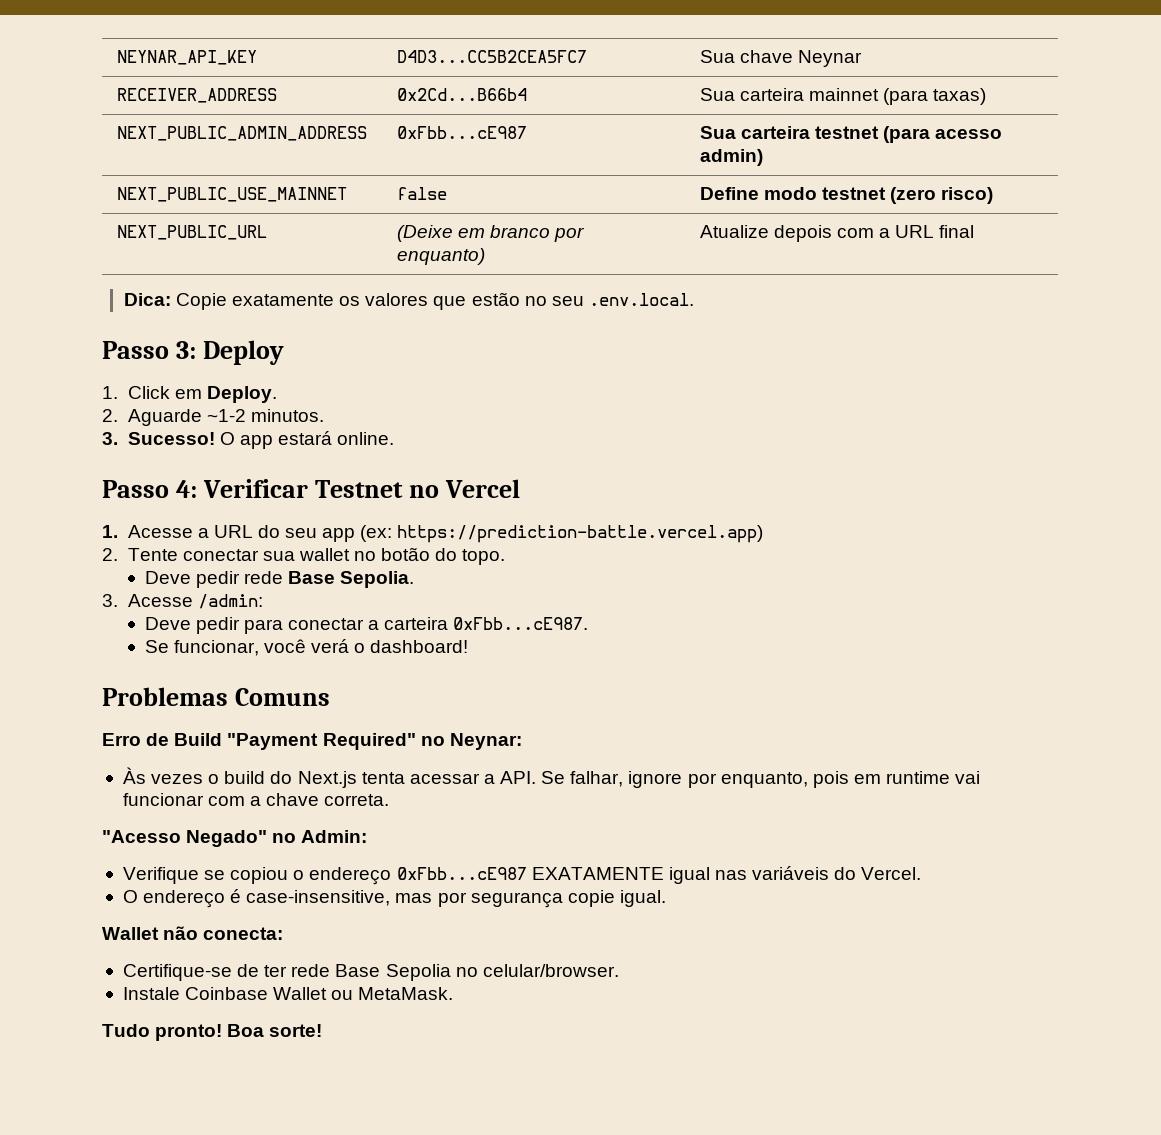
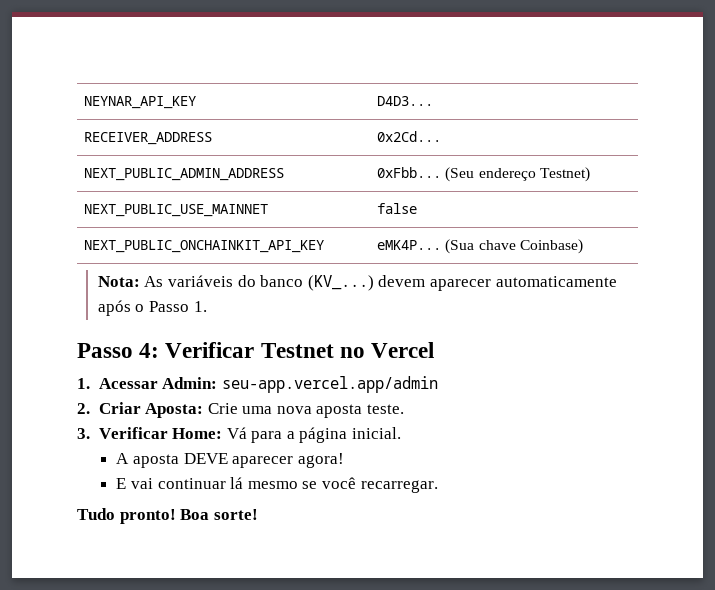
- NEYNAR_API_KEY | D4D3...CC5B2CEA5FC7 | Sua chave Neynar
- RECEIVER_ADDRESS | 0x2Cd...B66b4 | Sua carteira mainnet (para taxas)
- NEXT_PUBLIC_ADMIN_ADDRESS | 0xFbb...cE987 | Sua carteira testnet (para acesso admin)
- NEXT_PUBLIC_USE_MAINNET | false | Define modo testnet (zero risco)
- NEXT_PUBLIC_URL | (Deixe em branco por enquanto) | Atualize depois com a URL final
- Dica: Copie exatamente os valores que estão no seu .env.local.
- Passo 3: Deploy
- 1. Click em Deploy.
- 2. Aguarde ~1-2 minutos.
- 3. Sucesso! O app estará online.
+ NEYNAR_API_KEY | D4D3...
+ RECEIVER_ADDRESS | 0x2Cd...
+ NEXT_PUBLIC_ADMIN_ADDRESS | 0xFbb... (Seu endereço Testnet)
+ NEXT_PUBLIC_USE_MAINNET | false
+ NEXT_PUBLIC_ONCHAINKIT_API_KEY | eMK4P... (Sua chave Coinbase)
+ Nota: As variáveis do banco (KV_...) devem aparecer automaticamente após o Passo 1.
- 1. Acesse a URL do seu app (ex: https://prediction-battle.vercel.app)
- 2. Tente conectar sua wallet no botão do topo.
- Deve pedir rede Base Sepolia.
- 3. Acesse /admin:
- Deve pedir para conectar a carteira 0xFbb...cE987.
- Se funcionar, você verá o dashboard!
- Problemas Comuns
- Erro de Build "Payment Required" no Neynar:
- Às vezes o build do Next.js tenta acessar a API. Se falhar, ignore por enquanto, pois em runtime vai funcionar com a chave correta.
- "Acesso Negado" no Admin:
- Verifique se copiou o endereço 0xFbb...cE987 EXATAMENTE igual nas variáveis do Vercel.
- O endereço é case-insensitive, mas por segurança copie igual.
- Wallet não conecta:
- Certifique-se de ter rede Base Sepolia no celular/browser.
- Instale Coinbase Wallet ou MetaMask.
+ 1. Acessar Admin: seu-app.vercel.app/admin
+ 2. Criar Aposta: Crie uma nova aposta teste.
+ 3. Verificar Home: Vá para a página inicial.
+ A aposta DEVE aparecer agora!
+ E vai continuar lá mesmo se você recarregar.

